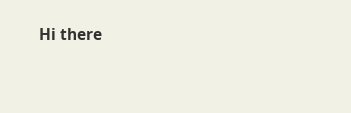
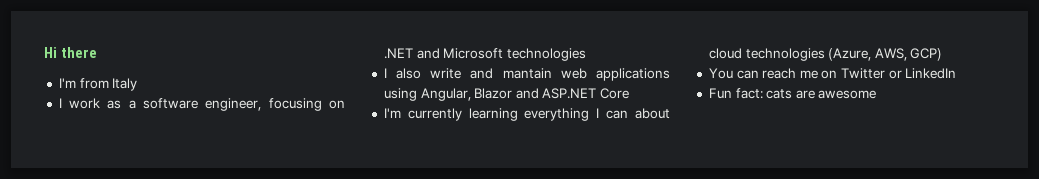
+ I'm from Italy
+ I work as a software engineer, focusing on .NET and Microsoft technologies
+ I also write and mantain web applications using Angular, Blazor and ASP.NET Core
+ I'm currently learning everything I can about cloud technologies (Azure, AWS, GCP)
+ You can reach me on Twitter or LinkedIn
+ Fun fact: cats are awesome

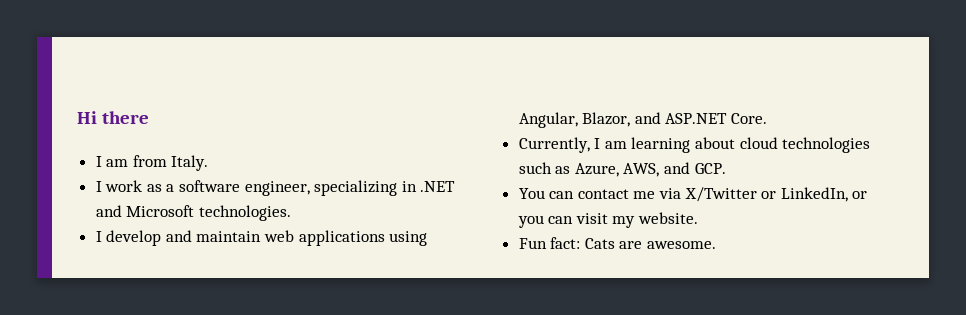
- I'm from Italy
+ I am from Italy.
- I work as a software engineer, focusing on .NET and Microsoft technologies
- I also write and mantain web applications using Angular, Blazor and ASP.NET Core
- I'm currently learning everything I can about cloud technologies (Azure, AWS, GCP)
- You can reach me on Twitter or LinkedIn
+ I work as a software engineer, specializing in .NET and Microsoft technologies.
+ I develop and maintain web applications using Angular, Blazor, and ASP.NET Core.
+ Currently, I am learning about cloud technologies such as Azure, AWS, and GCP.
+ You can contact me via X/Twitter or LinkedIn, or you can visit my website.
- Fun fact: cats are awesome
+ Fun fact: Cats are awesome.

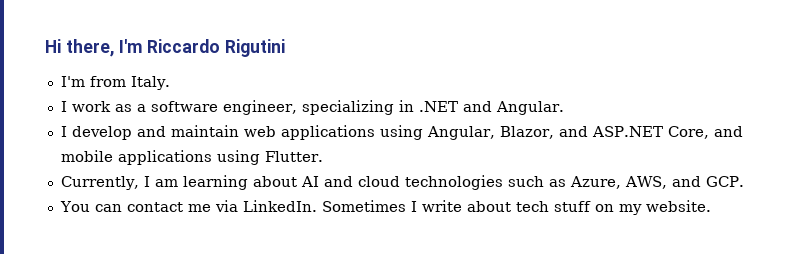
- Hi there
- I am from Italy.
+ Hi there, I'm Riccardo Rigutini
+ I'm from Italy.
- I work as a software engineer, specializing in .NET and Microsoft technologies.
+ I work as a software engineer, specializing in .NET and Angular.
- I develop and maintain web applications using Angular, Blazor, and ASP.NET Core.
+ I develop and maintain web applications using Angular, Blazor, and ASP.NET Core, and mobile applications using Flutter.
- Currently, I am learning about cloud technologies such as Azure, AWS, and GCP.
+ Currently, I am learning about AI and cloud technologies such as Azure, AWS, and GCP.
- You can contact me via X/Twitter or LinkedIn, or you can visit my website.
- Fun fact: Cats are awesome.
+ You can contact me via LinkedIn. Sometimes I write about tech stuff on my website.

